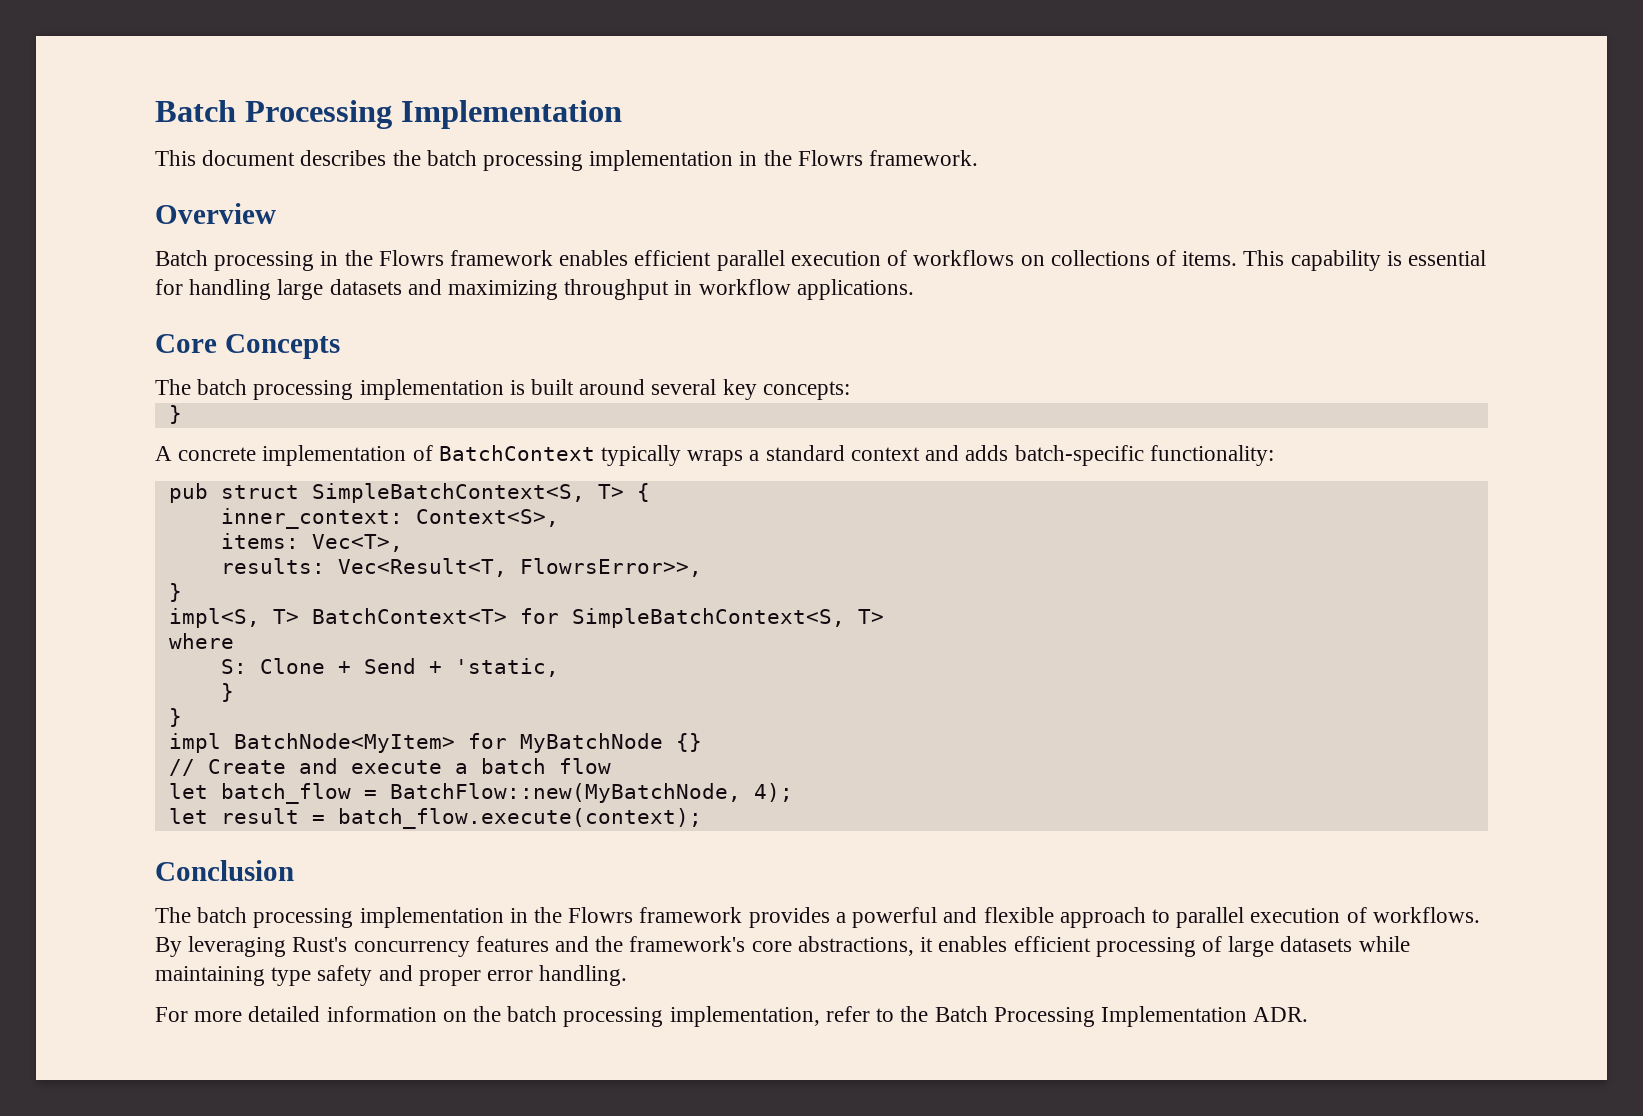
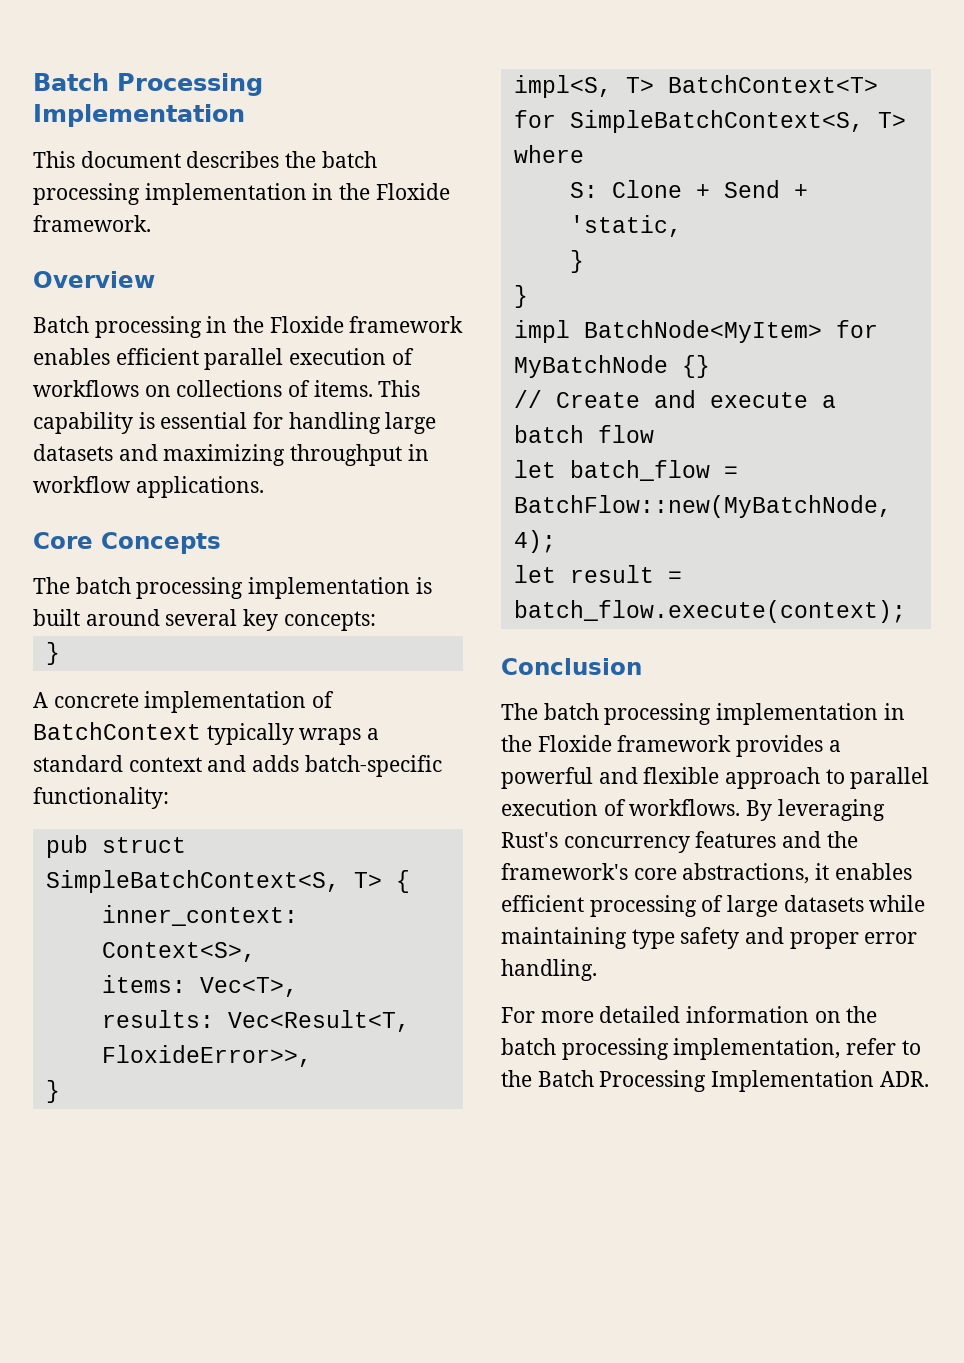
- This document describes the batch processing implementation in the Flowrs framework.
+ This document describes the batch processing implementation in the Floxide framework.
- Batch processing in the Flowrs framework enables efficient parallel execution of workflows on collections of items.
+ Batch processing in the Floxide framework enables efficient parallel execution of workflows on collections of items.
- results: Vec<Result<T, FlowrsError>>,
+ results: Vec<Result<T, FloxideError>>,
- The batch processing implementation in the Flowrs framework provides a powerful and flexible approach to parallel execution of workflows.
+ The batch processing implementation in the Floxide framework provides a powerful and flexible approach to parallel execution of workflows.

